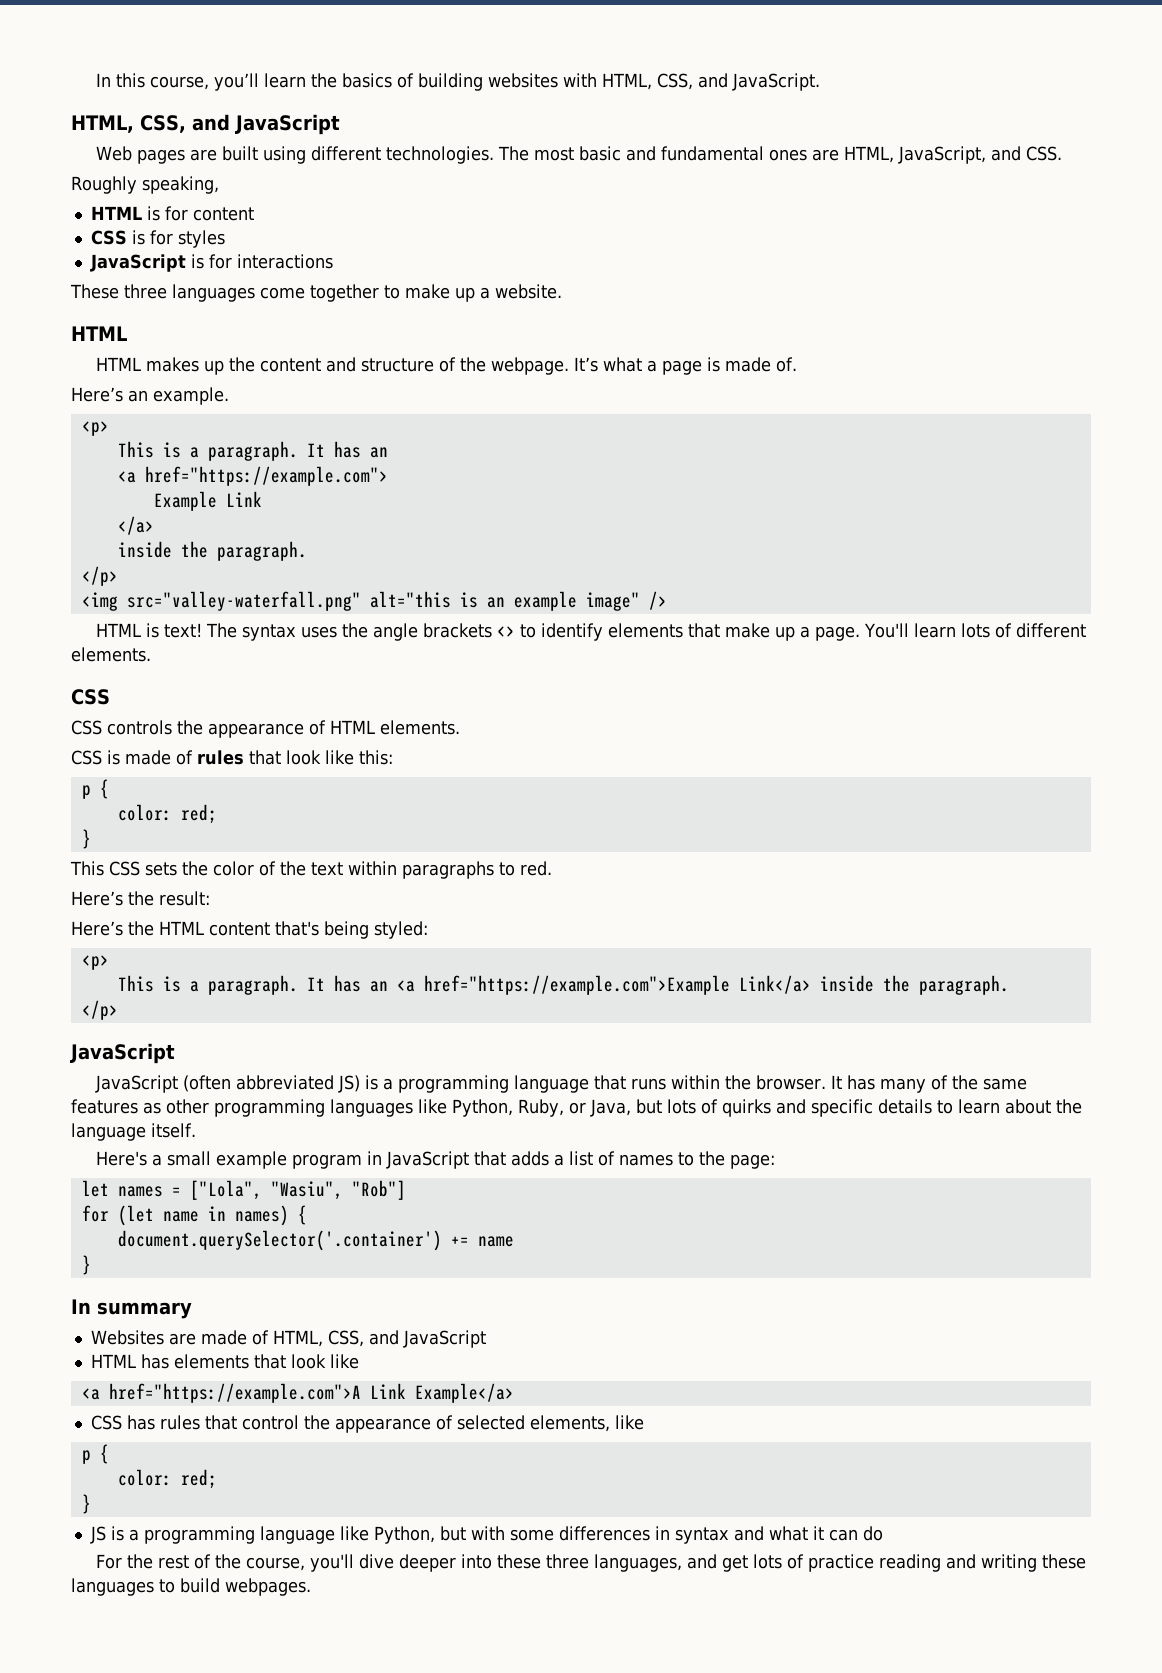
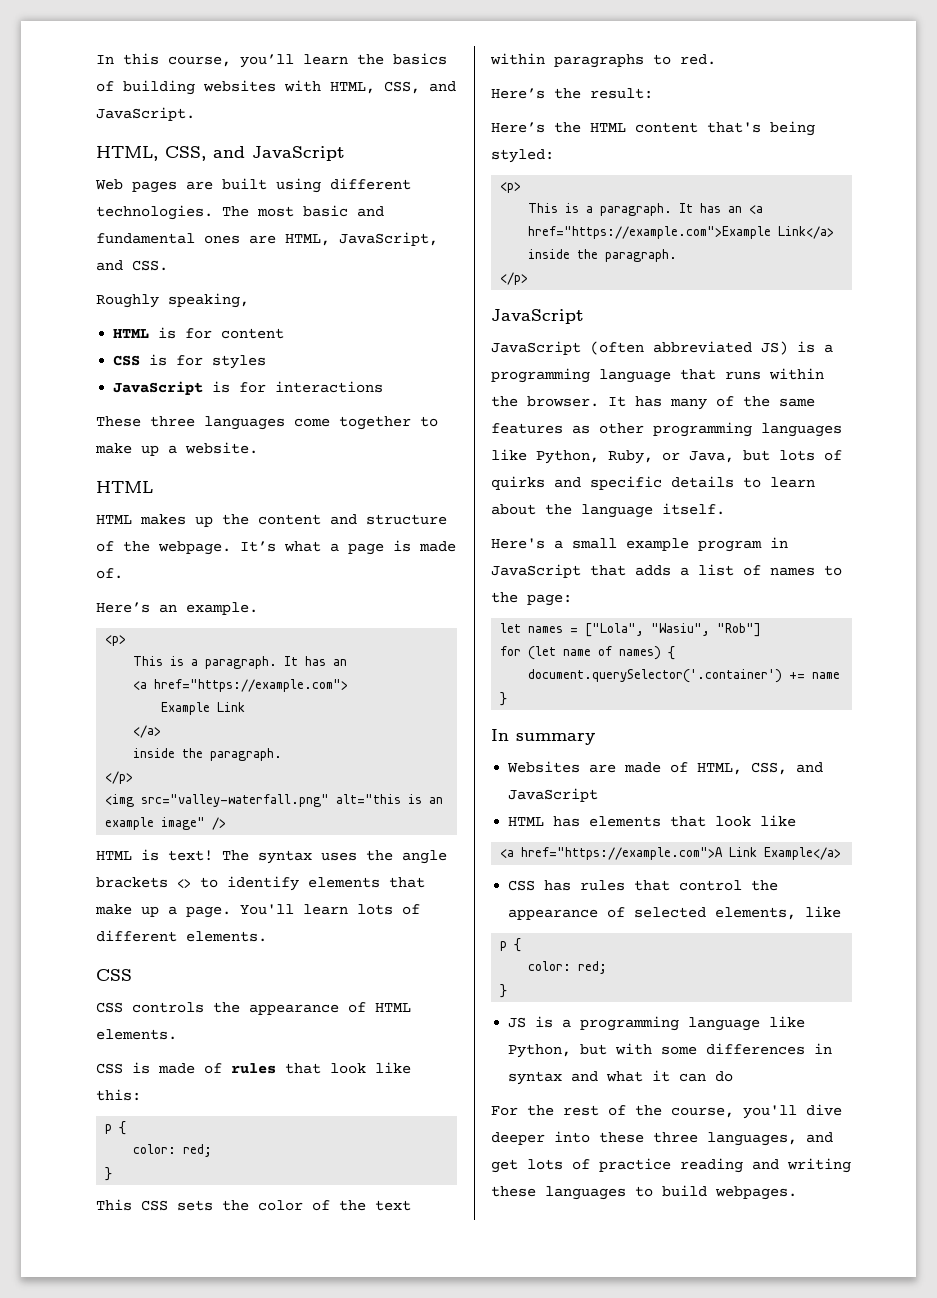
- for (let name in names) {
+ for (let name of names) {

